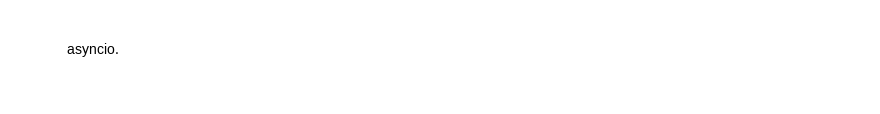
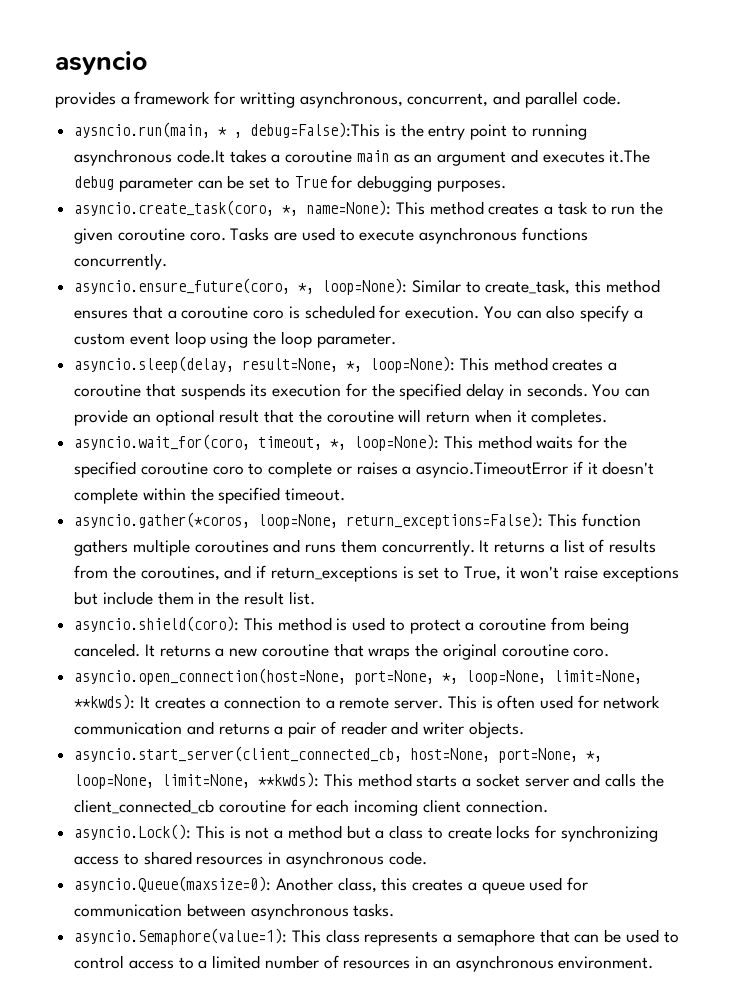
- asyncio.
+ asyncio
+ provides a framework for writting asynchronous, concurrent, and parallel code.
+ aysncio.run(main, * , debug=False):This is the entry point to running asynchronous code.It takes a coroutine main as an argument and executes it.The debug parameter can be set to True for debugging purposes.
+ asyncio.create_task(coro, *, name=None): This method creates a task to run the given coroutine coro. Tasks are used to execute asynchronous functions concurrently.
+ asyncio.ensure_future(coro, *, loop=None): Similar to create_task, this method ensures that a coroutine coro is scheduled for execution. You can also specify a custom event loop using the loop parameter.
+ asyncio.sleep(delay, result=None, *, loop=None): This method creates a coroutine that suspends its execution for the specified delay in seconds. You can provide an optional result that the coroutine will return when it completes.
+ asyncio.wait_for(coro, timeout, *, loop=None): This method waits for the specified coroutine coro to complete or raises a asyncio.TimeoutError if it doesn't complete within the specified timeout.
+ asyncio.gather(*coros, loop=None, return_exceptions=False): This function gathers multiple coroutines and runs them concurrently. It returns a list of results from the coroutines, and if return_exceptions is set to True, it won't raise exceptions but include them in the result list.
+ asyncio.shield(coro): This method is used to protect a coroutine from being canceled. It returns a new coroutine that wraps the original coroutine coro.
+ asyncio.open_connection(host=None, port=None, *, loop=None, limit=None, **kwds): It creates a connection to a remote server. This is often used for network communication and returns a pair of reader and writer objects.
+ asyncio.start_server(client_connected_cb, host=None, port=None, *, loop=None, limit=None, **kwds): This method starts a socket server and calls the client_connected_cb coroutine for each incoming client connection.
+ asyncio.Lock(): This is not a method but a class to create locks for synchronizing access to shared resources in asynchronous code.
+ asyncio.Queue(maxsize=0): Another class, this creates a queue used for communication between asynchronous tasks.
+ asyncio.Semaphore(value=1): This class represents a semaphore that can be used to control access to a limited number of resources in an asynchronous environment.

